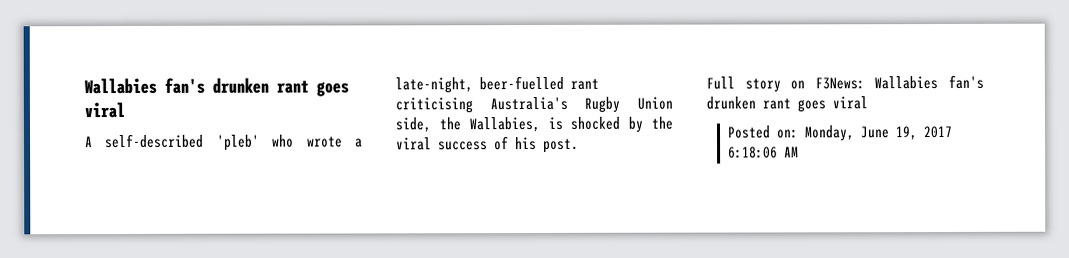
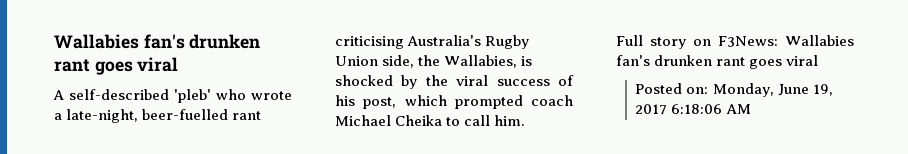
- A self-described 'pleb' who wrote a late-night, beer-fuelled rant criticising Australia's Rugby Union side, the Wallabies, is shocked by the viral success of his post.
+ A self-described 'pleb' who wrote a late-night, beer-fuelled rant criticising Australia's Rugby Union side, the Wallabies, is shocked by the viral success of his post, which prompted coach Michael Cheika to call him.

